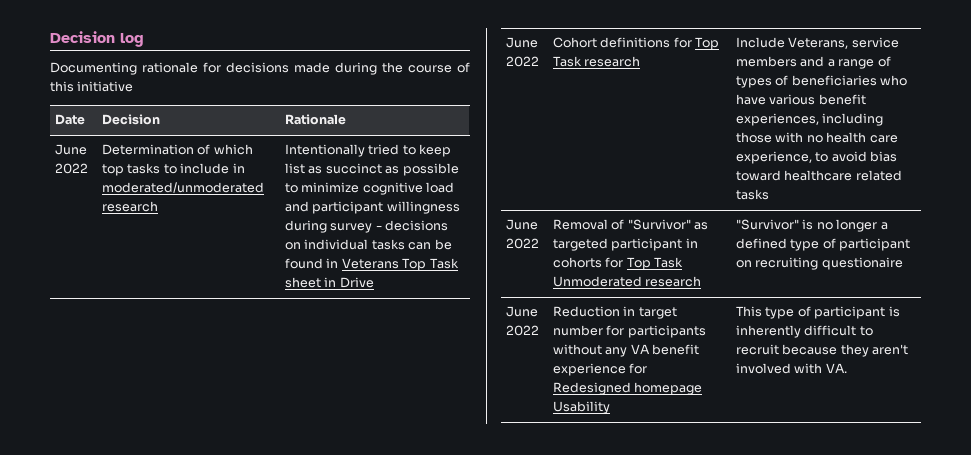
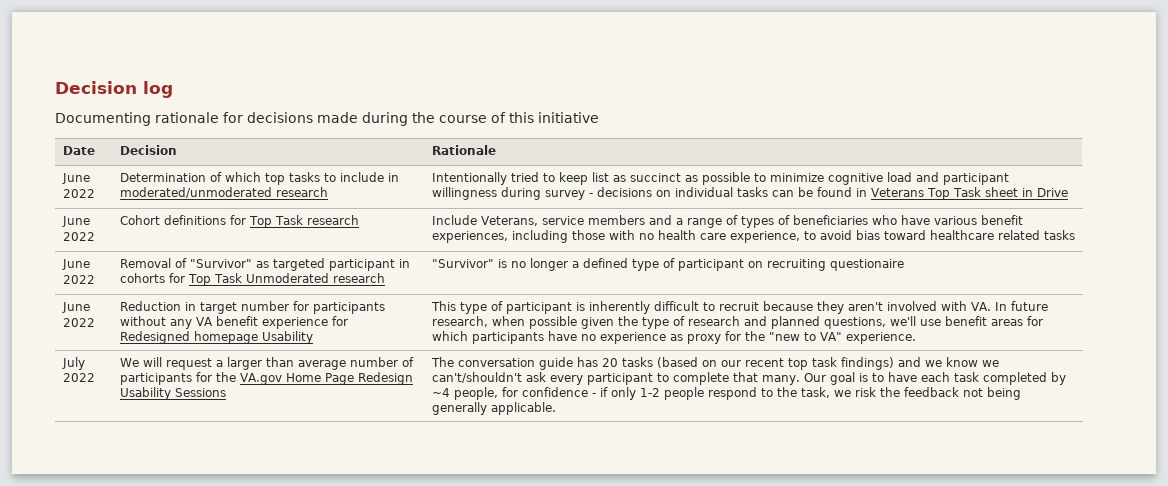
- This type of participant is inherently difficult to recruit because they aren't involved with VA.
+ This type of participant is inherently difficult to recruit because they aren't involved with VA. In future research, when possible given the type of research and planned questions, we'll use benefit areas for which participants have no experience as proxy for the "new to VA" experience.
+ July 2022 | We will request a larger than average number of participants for the VA.gov Home Page Redesign Usability Sessions | The conversation guide has 20 tasks (based on our recent top task findings) and we know we can't/shouldn't ask every participant to complete that many. Our goal is to have each task completed by ~4 people, for confidence - if only 1-2 people respond to the task, we risk the feedback not being generally applicable.

